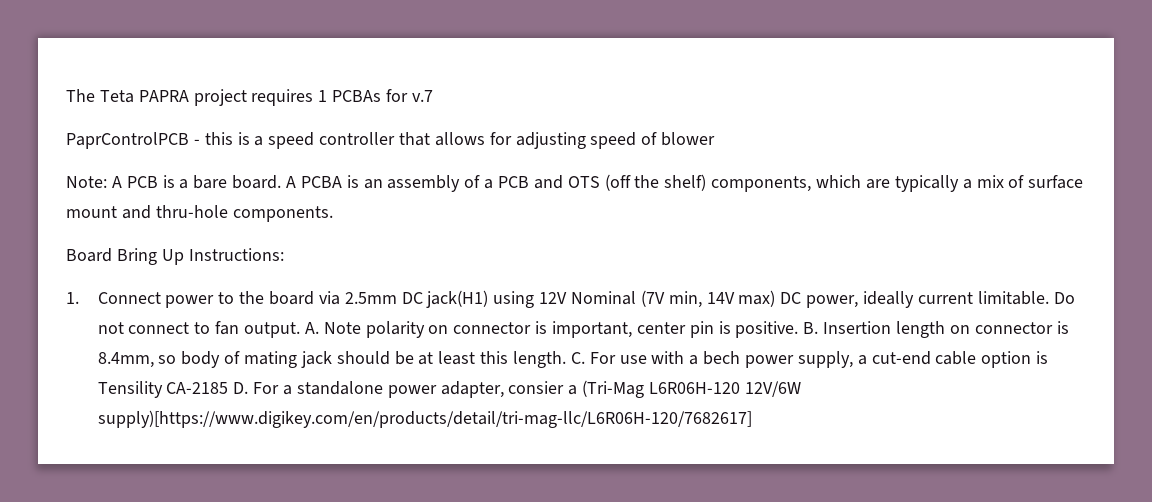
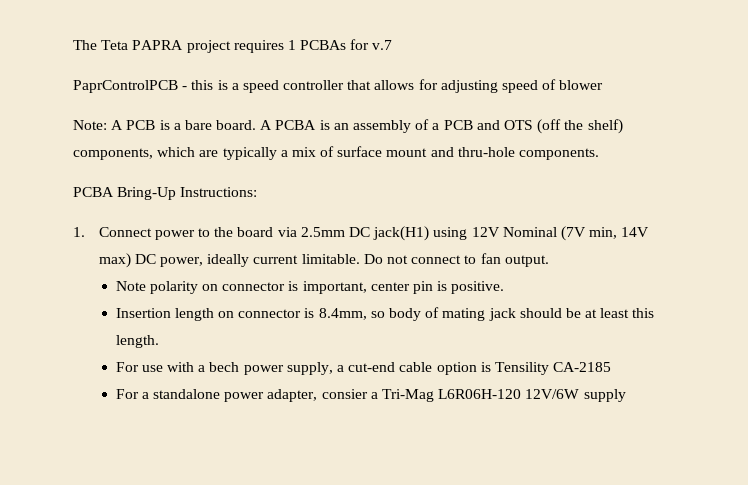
- Board Bring Up Instructions:
+ PCBA Bring-Up Instructions:
- Do not connect to fan output. A. Note polarity on connector is important, center pin is positive. B. Insertion length on connector is 8.4mm, so body of mating jack should be at least this length. C. For use with a bech power supply, a cut-end cable option is Tensility CA-2185 D. For a standalone power adapter, consier a (Tri-Mag L6R06H-120 12V/6W supply)[https://www.digikey.com/en/products/detail/tri-mag-llc/L6R06H-120/7682617]
+ Do not connect to fan output.
+ Note polarity on connector is important, center pin is positive.
+ Insertion length on connector is 8.4mm, so body of mating jack should be at least this length.
+ For use with a bech power supply, a cut-end cable option is Tensility CA-2185
+ For a standalone power adapter, consier a Tri-Mag L6R06H-120 12V/6W supply

